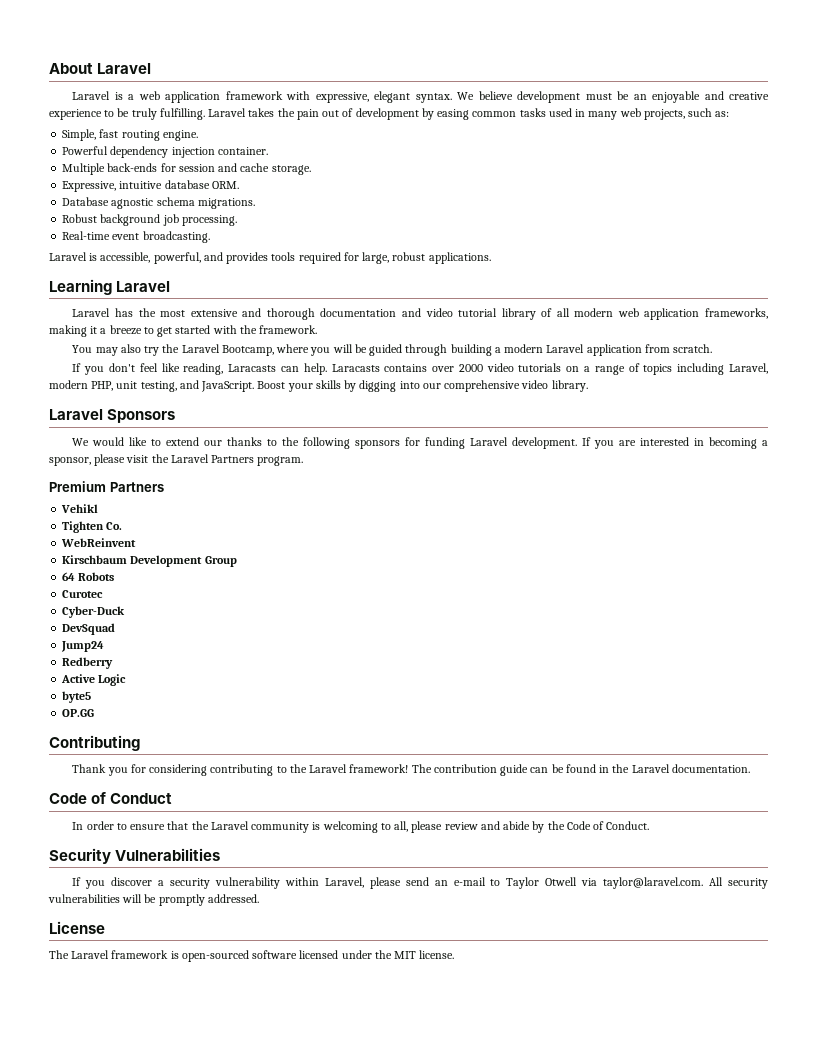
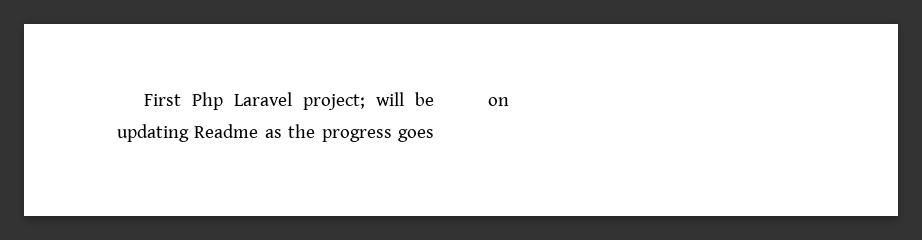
- About Laravel
- Laravel is a web application framework with expressive, elegant syntax. We believe development must be an enjoyable and creative experience to be truly fulfilling. Laravel takes the pain out of development by easing common tasks used in many web projects, such as:
- Simple, fast routing engine.
- Powerful dependency injection container.
- Multiple back-ends for session and cache storage.
- Expressive, intuitive database ORM.
- Database agnostic schema migrations.
- Robust background job processing.
- Real-time event broadcasting.
- Laravel is accessible, powerful, and provides tools required for large, robust applications.
- Learning Laravel
- Laravel has the most extensive and thorough documentation and video tutorial library of all modern web application frameworks, making it a breeze to get started with the framework.
- You may also try the Laravel Bootcamp, where you will be guided through building a modern Laravel application from scratch.
- If you don't feel like reading, Laracasts can help. Laracasts contains over 2000 video tutorials on a range of topics including Laravel, modern PHP, unit testing, and JavaScript. Boost your skills by digging into our comprehensive video library.
- Laravel Sponsors
- We would like to extend our thanks to the following sponsors for funding Laravel development. If you are interested in becoming a sponsor, please visit the Laravel Partners program.
- Premium Partners
- Vehikl
- Tighten Co.
- WebReinvent
- Kirschbaum Development Group
- 64 Robots
- Curotec
- Cyber-Duck
- DevSquad
- Jump24
- Redberry
- Active Logic
- byte5
- OP.GG
- Contributing
- Thank you for considering contributing to the Laravel framework! The contribution guide can be found in the Laravel documentation.
- Code of Conduct
- In order to ensure that the Laravel community is welcoming to all, please review and abide by the Code of Conduct.
- Security Vulnerabilities
- If you discover a security vulnerability within Laravel, please send an e-mail to Taylor Otwell via taylor@laravel.com. All security vulnerabilities will be promptly addressed.
- License
- The Laravel framework is open-sourced software licensed under the MIT license.
+ First Php Laravel project; will be updating Readme as the progress goes on

